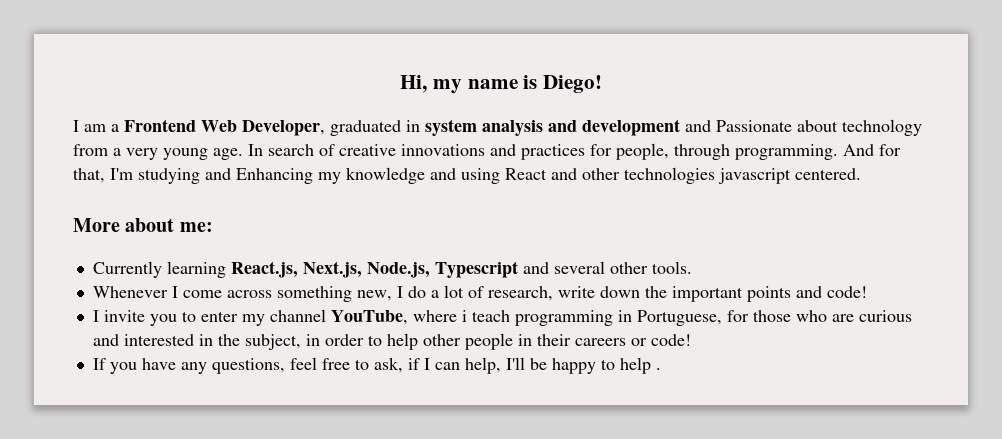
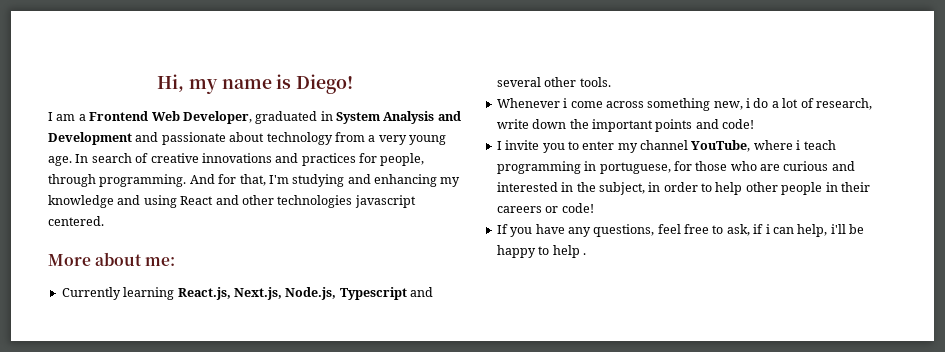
- I am a Frontend Web Developer, graduated in system analysis and development and Passionate about technology from a very young age.
+ I am a Frontend Web Developer, graduated in System Analysis and Development and passionate about technology from a very young age.
- And for that, I'm studying and Enhancing my knowledge and using React and other technologies javascript centered.
+ And for that, I'm studying and enhancing my knowledge and using React and other technologies javascript centered.
- Whenever I come across something new, I do a lot of research, write down the important points and code!
+ Whenever i come across something new, i do a lot of research, write down the important points and code!
- I invite you to enter my channel YouTube, where i teach programming in Portuguese, for those who are curious and interested in the subject, in order to help other people in their careers or code!
+ I invite you to enter my channel YouTube, where i teach programming in portuguese, for those who are curious and interested in the subject, in order to help other people in their careers or code!
- If you have any questions, feel free to ask, if I can help, I'll be happy to help .
+ If you have any questions, feel free to ask, if i can help, i'll be happy to help .

